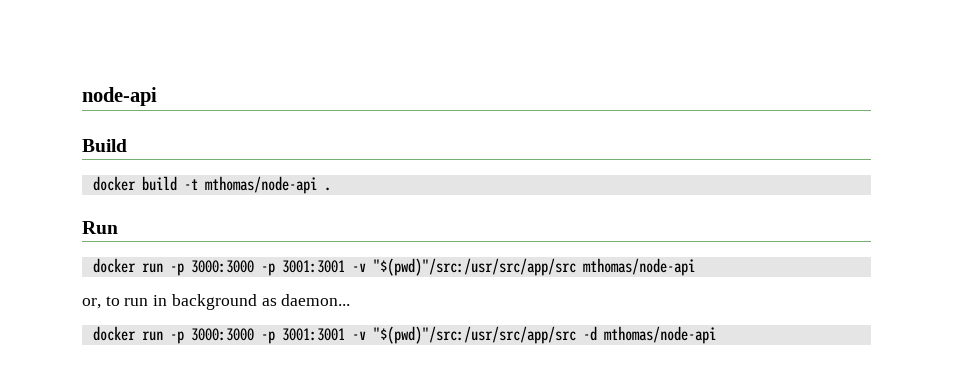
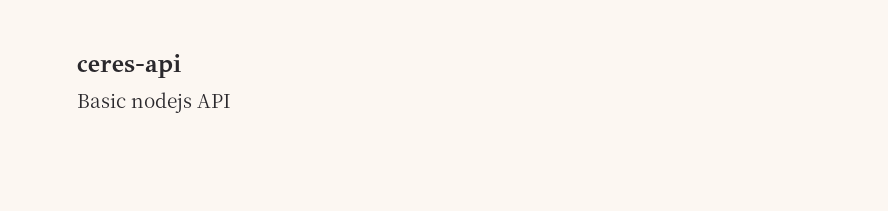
- node-api
- Build
- docker build -t mthomas/node-api .
- Run
- docker run -p 3000:3000 -p 3001:3001 -v "$(pwd)"/src:/usr/src/app/src mthomas/node-api
- or, to run in background as daemon...
- docker run -p 3000:3000 -p 3001:3001 -v "$(pwd)"/src:/usr/src/app/src -d mthomas/node-api
+ ceres-api
+ Basic nodejs API

